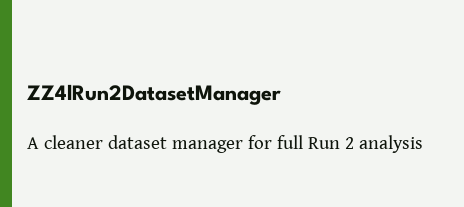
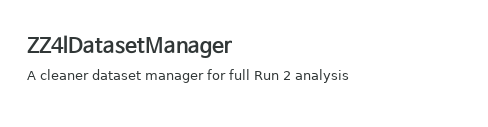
- ZZ4lRun2DatasetManager
+ ZZ4lDatasetManager

